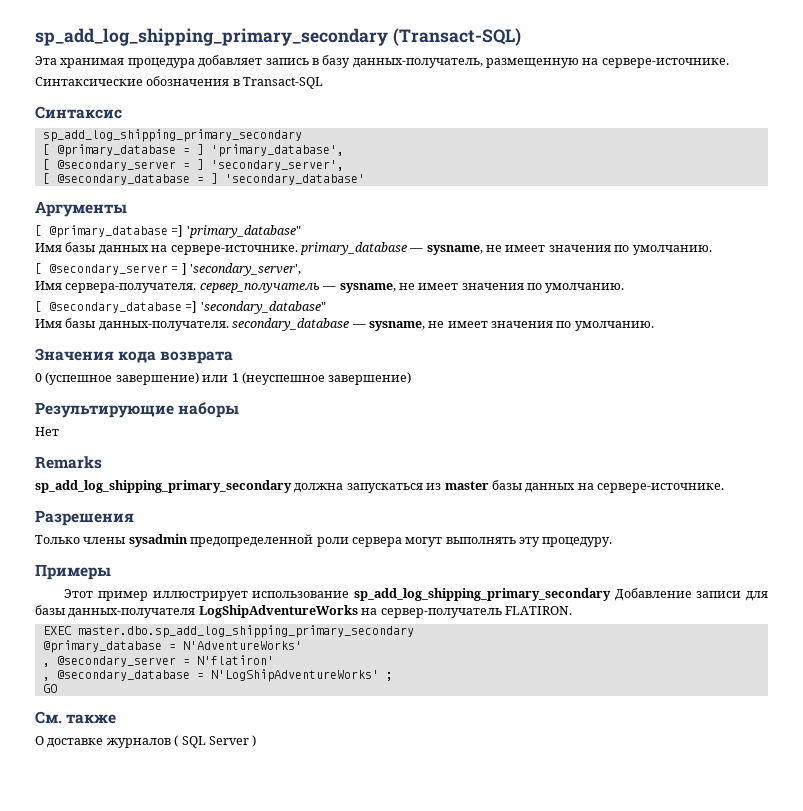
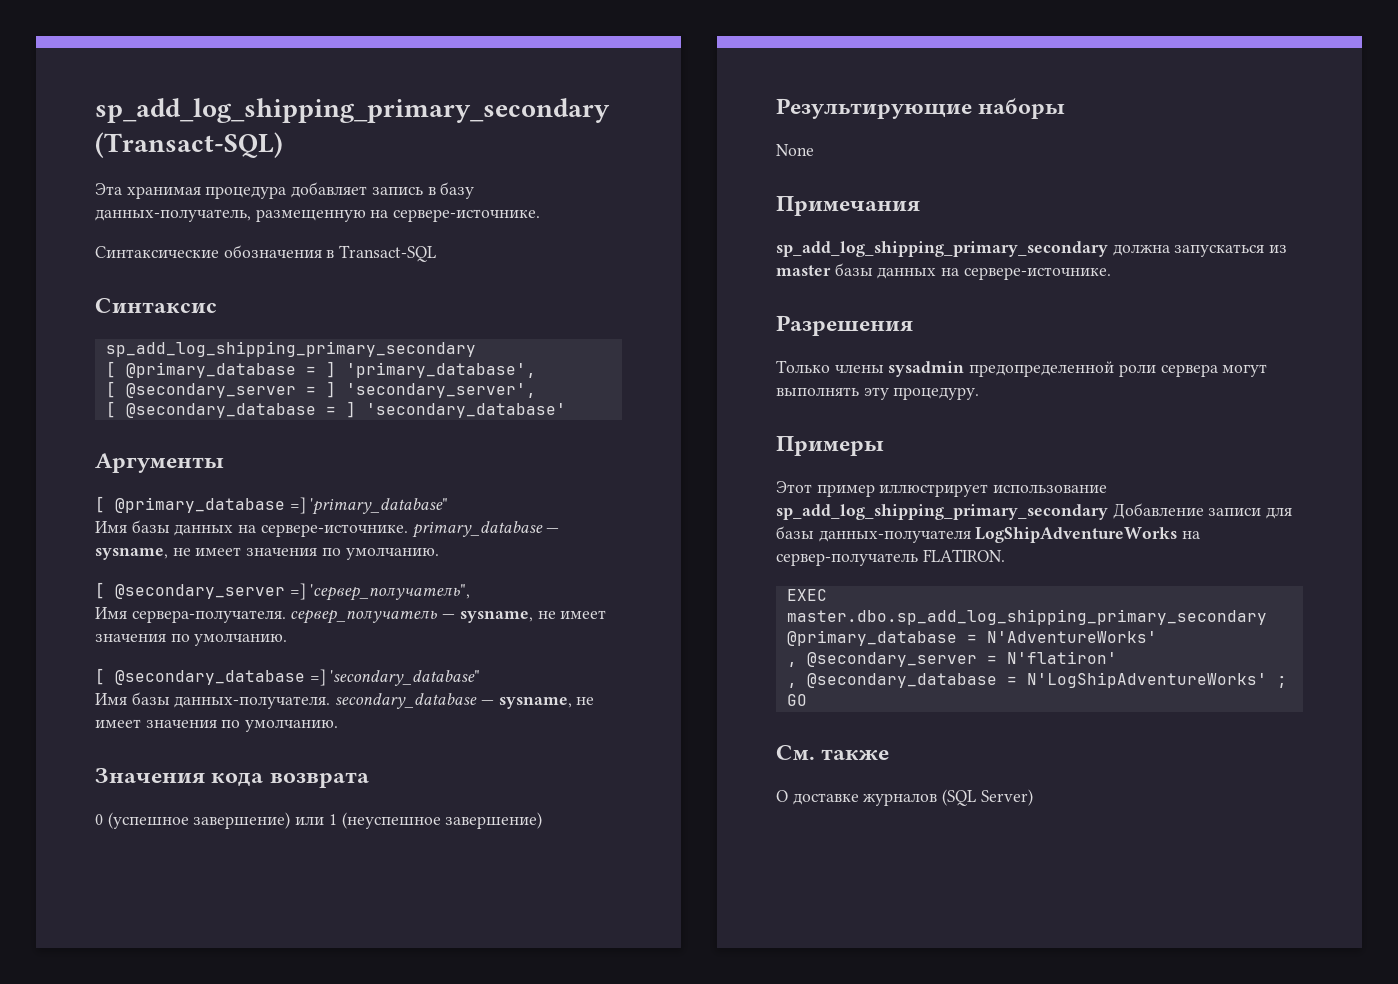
  Имя базы данных на сервере-источнике. primary_database — sysname, не имеет значения по умолчанию.
- [ @secondary_server = ] 'secondary_server',
+ [ @secondary_server =] 'сервер_получатель",
- Нет
- Remarks
+ None
+ Примечания
- О доставке журналов ( SQL Server )
+ О доставке журналов (SQL Server)

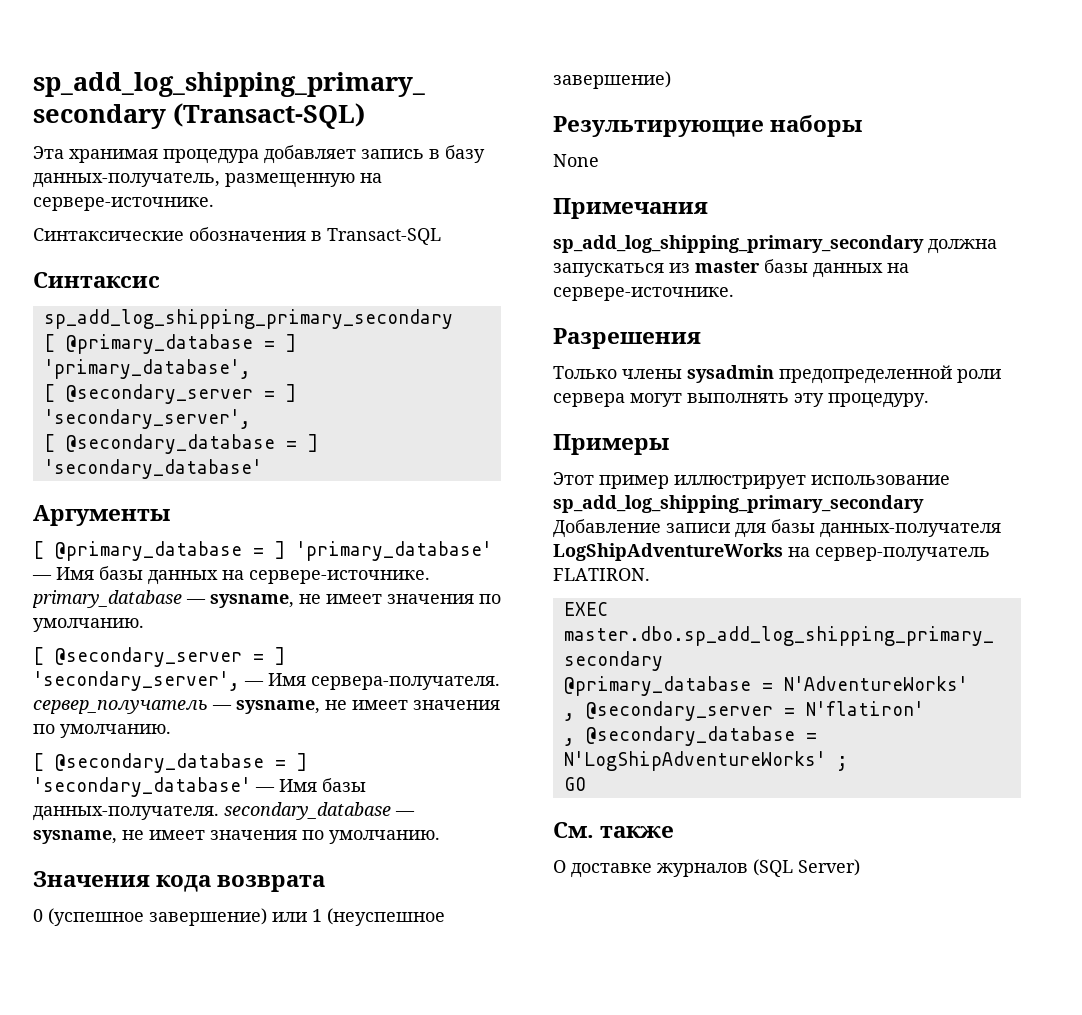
- [ @primary_database =] 'primary_database"
- Имя базы данных на сервере-источнике. primary_database — sysname, не имеет значения по умолчанию.
+ [ @primary_database = ] 'primary_database' — Имя базы данных на сервере-источнике. primary_database — sysname, не имеет значения по умолчанию.
- [ @secondary_server =] 'сервер_получатель",
- Имя сервера-получателя. сервер_получатель — sysname, не имеет значения по умолчанию.
+ [ @secondary_server = ] 'secondary_server', — Имя сервера-получателя. сервер_получатель — sysname, не имеет значения по умолчанию.
- [ @secondary_database =] 'secondary_database"
- Имя базы данных-получателя. secondary_database — sysname, не имеет значения по умолчанию.
+ [ @secondary_database = ] 'secondary_database' — Имя базы данных-получателя. secondary_database — sysname, не имеет значения по умолчанию.

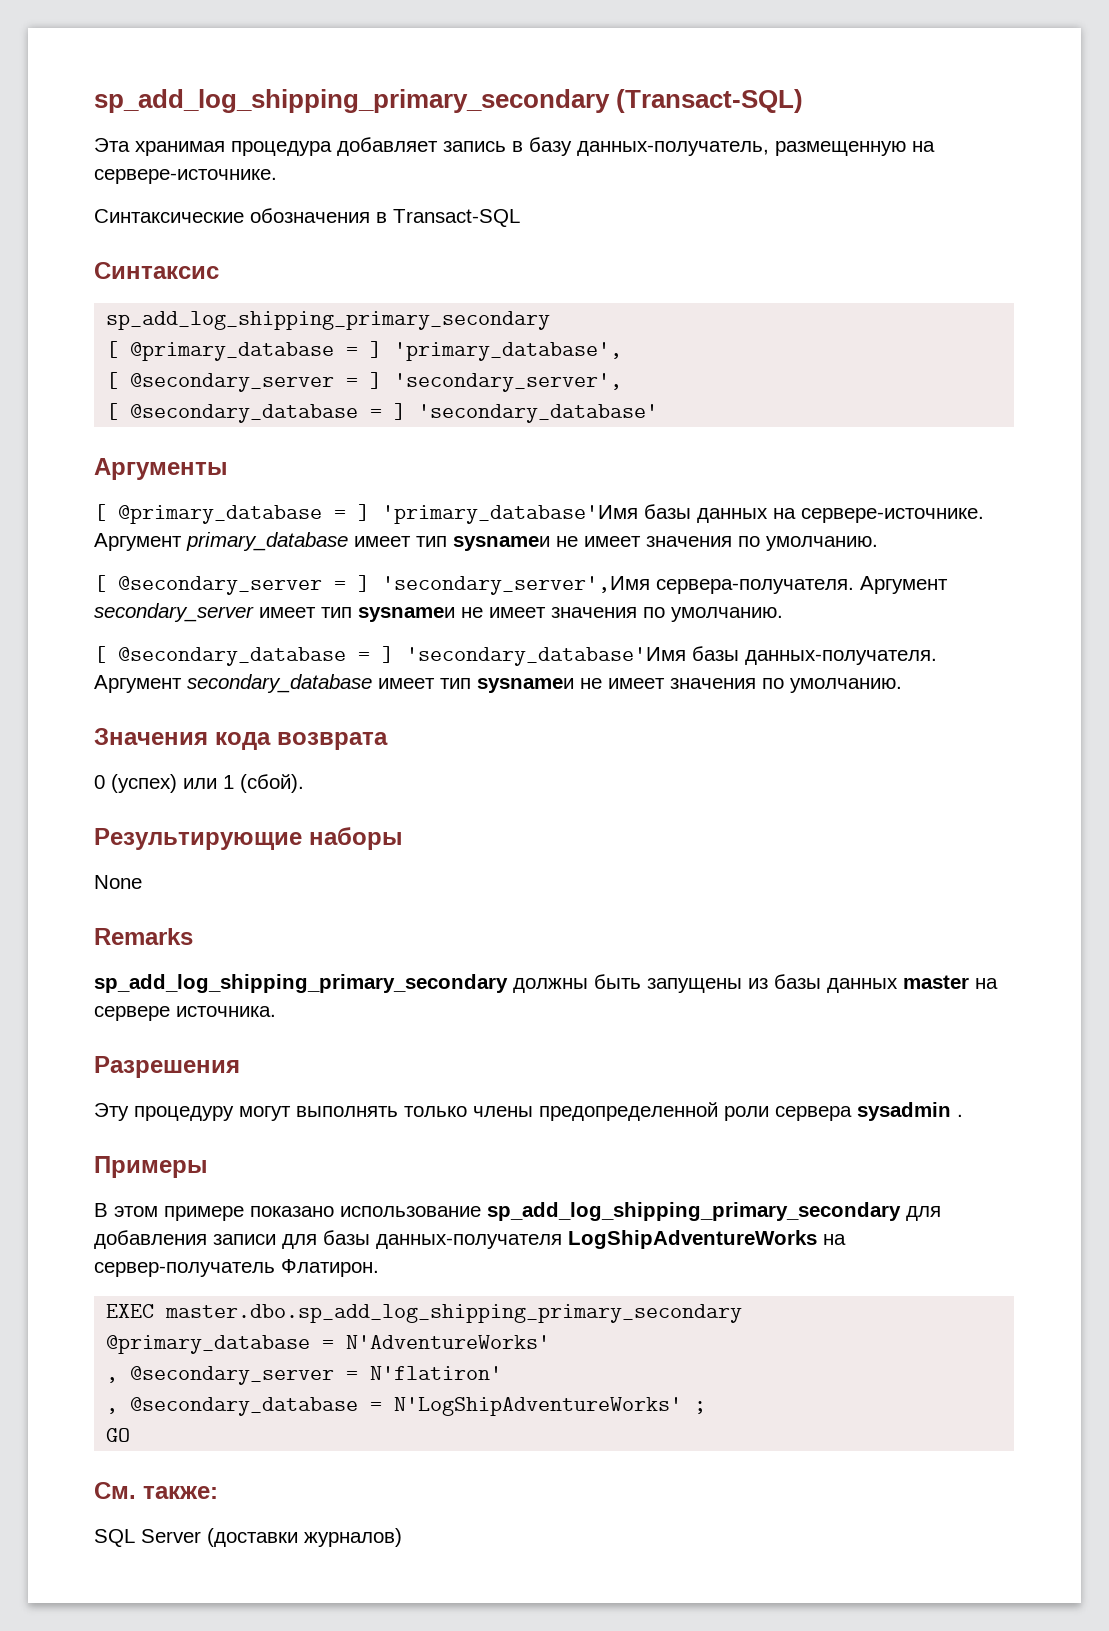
- [ @primary_database = ] 'primary_database' — Имя базы данных на сервере-источнике. primary_database — sysname, не имеет значения по умолчанию.
+ [ @primary_database = ] 'primary_database'Имя базы данных на сервере-источнике. Аргумент primary_database имеет тип sysnameи не имеет значения по умолчанию.
- [ @secondary_server = ] 'secondary_server', — Имя сервера-получателя. сервер_получатель — sysname, не имеет значения по умолчанию.
+ [ @secondary_server = ] 'secondary_server',Имя сервера-получателя. Аргумент secondary_server имеет тип sysnameи не имеет значения по умолчанию.
- [ @secondary_database = ] 'secondary_database' — Имя базы данных-получателя. secondary_database — sysname, не имеет значения по умолчанию.
+ [ @secondary_database = ] 'secondary_database'Имя базы данных-получателя. Аргумент secondary_database имеет тип sysnameи не имеет значения по умолчанию.
- 0 (успешное завершение) или 1 (неуспешное завершение)
+ 0 (успех) или 1 (сбой).
- Примечания
- sp_add_log_shipping_primary_secondary должна запускаться из master базы данных на сервере-источнике.
+ Remarks
+ sp_add_log_shipping_primary_secondary должны быть запущены из базы данных master на сервере источника.
  Разрешения
- Только члены sysadmin предопределенной роли сервера могут выполнять эту процедуру.
+ Эту процедуру могут выполнять только члены предопределенной роли сервера sysadmin .
  Примеры
- Этот пример иллюстрирует использование sp_add_log_shipping_primary_secondary Добавление записи для базы данных-получателя LogShipAdventureWorks на сервер-получатель FLATIRON.
+ В этом примере показано использование sp_add_log_shipping_primary_secondary для добавления записи для базы данных-получателя LogShipAdventureWorks на сервер-получатель Флатирон.
- См. также
- О доставке журналов (SQL Server)
+ См. также:
+ SQL Server (доставки журналов)

